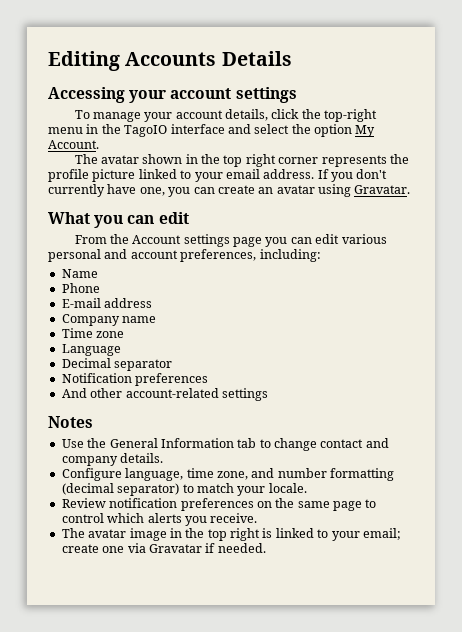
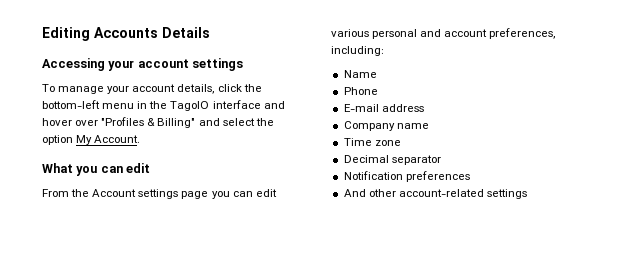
- To manage your account details, click the top-right menu in the TagoIO interface and select the option My Account.
+ To manage your account details, click the bottom-left menu in the TagoIO interface and hover over "Profiles & Billing" and select the option My Account.
- The avatar shown in the top right corner represents the profile picture linked to your email address. If you don't currently have one, you can create an avatar using Gravatar.
- Language
- Notes
- Use the General Information tab to change contact and company details.
- Configure language, time zone, and number formatting (decimal separator) to match your locale.
- Review notification preferences on the same page to control which alerts you receive.
- The avatar image in the top right is linked to your email; create one via Gravatar if needed.

